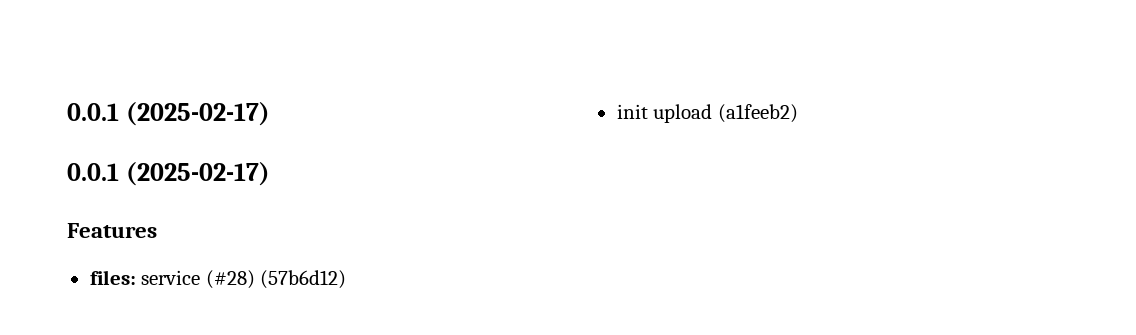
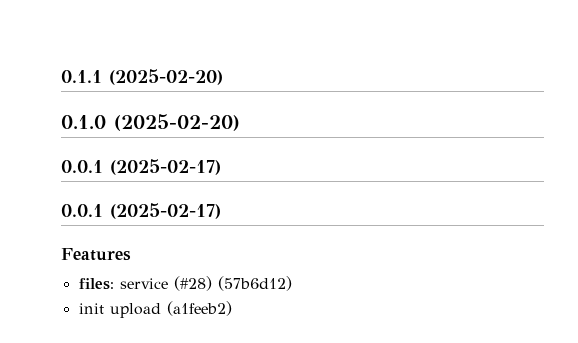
+ 0.1.1 (2025-02-20)
+ 0.1.0 (2025-02-20)

